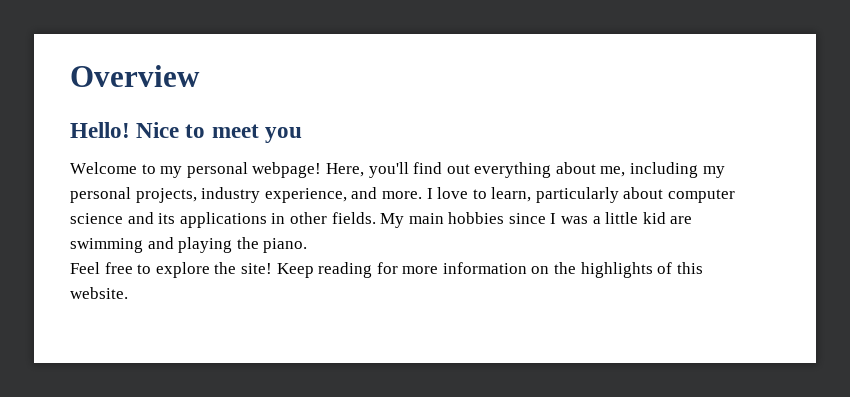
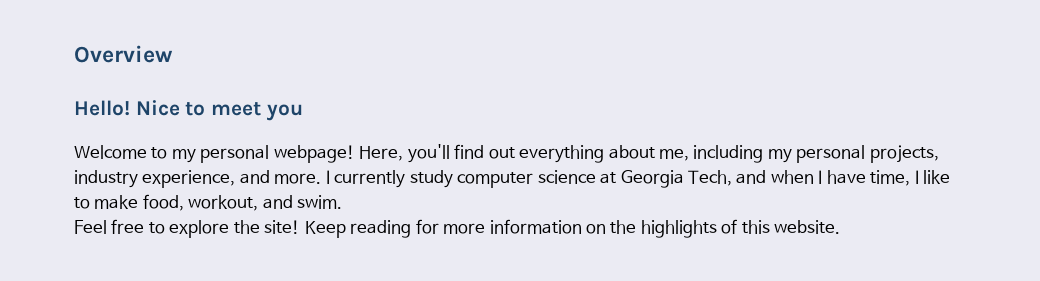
- I love to learn, particularly about computer science and its applications in other fields. My main hobbies since I was a little kid are swimming and playing the piano.
+ I currently study computer science at Georgia Tech, and when I have time, I like to make food, workout, and swim.

